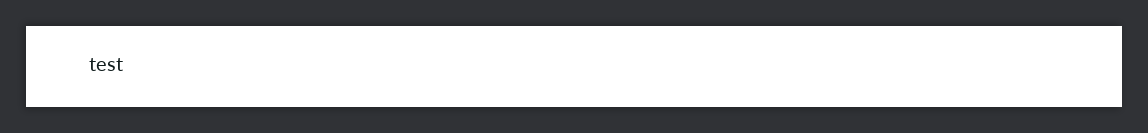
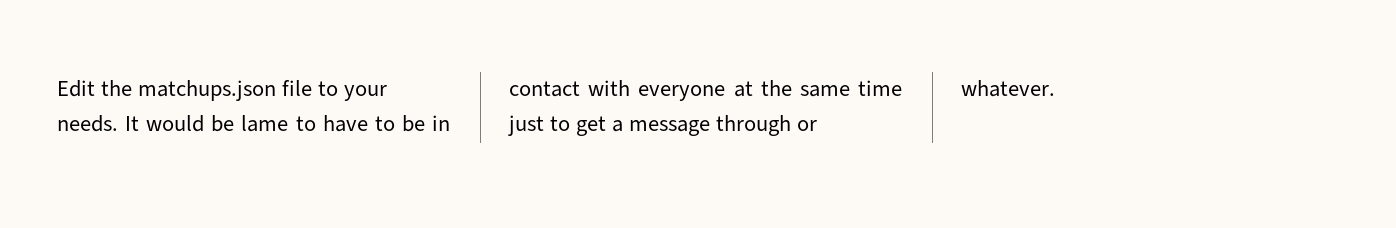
- test
+ Edit the matchups.json file to your needs. It would be lame to have to be in contact with everyone at the same time just to get a message through or whatever.

